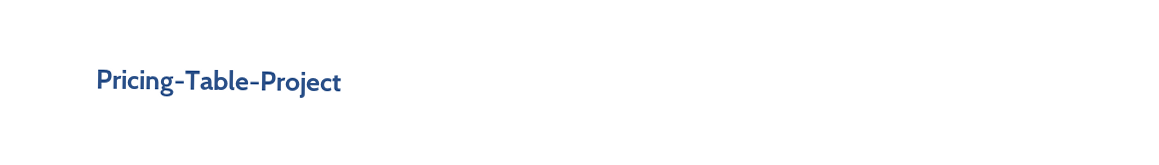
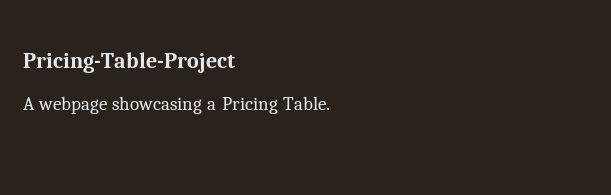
+ A webpage showcasing a Pricing Table.

